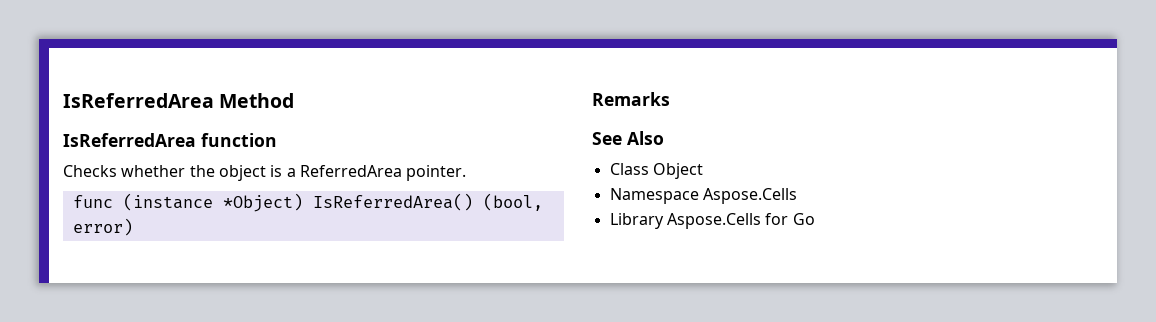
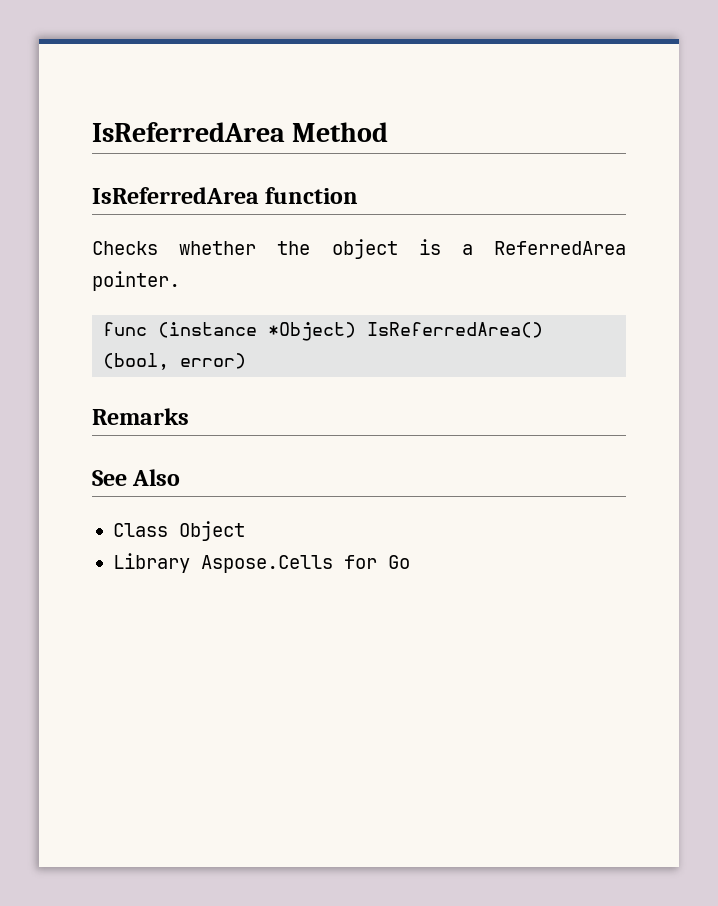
- Namespace Aspose.Cells

